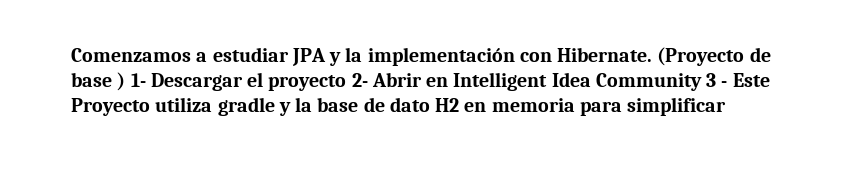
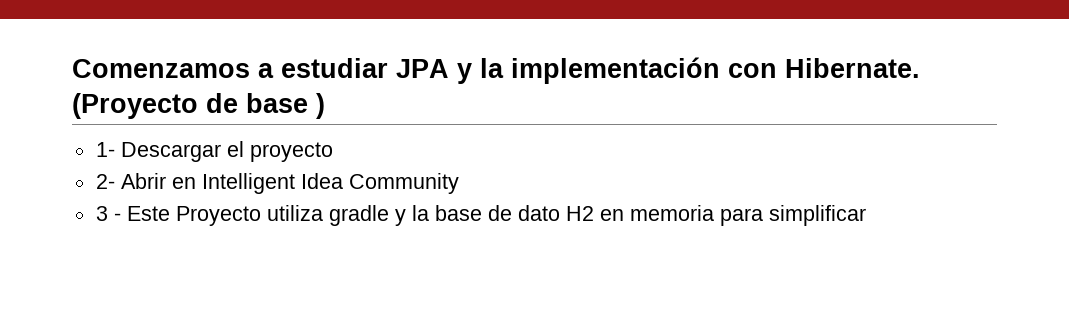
- (Proyecto de base ) 1- Descargar el proyecto 2- Abrir en Intelligent Idea Community 3 - Este Proyecto utiliza gradle y la base de dato H2 en memoria para simplificar
+ (Proyecto de base )
+ 1- Descargar el proyecto
+ 2- Abrir en Intelligent Idea Community
+ 3 - Este Proyecto utiliza gradle y la base de dato H2 en memoria para simplificar

